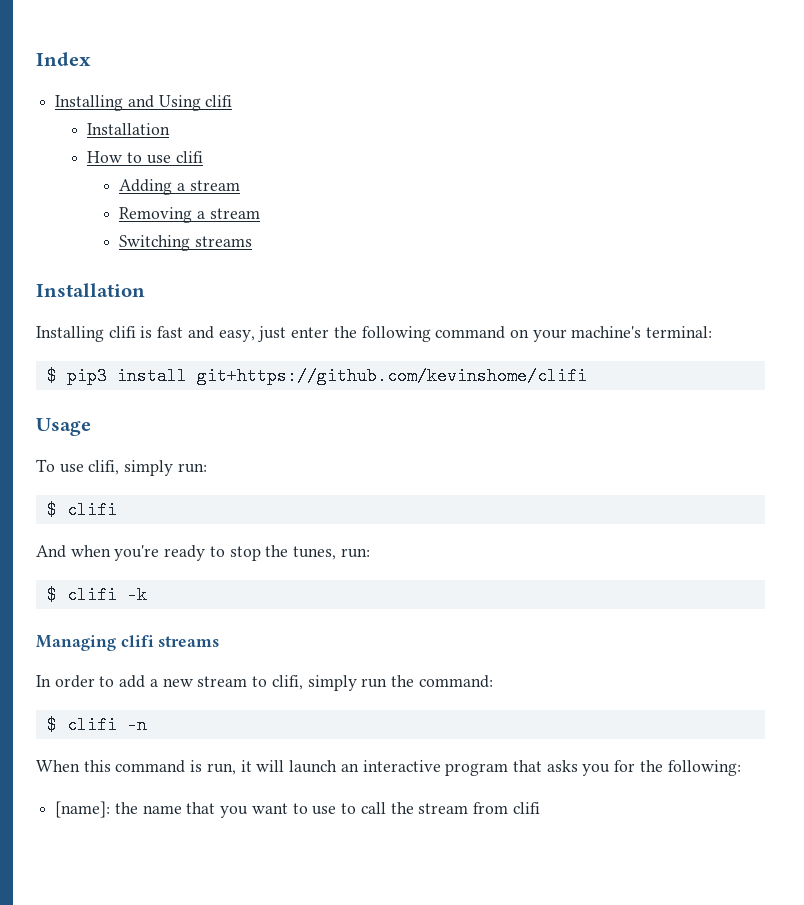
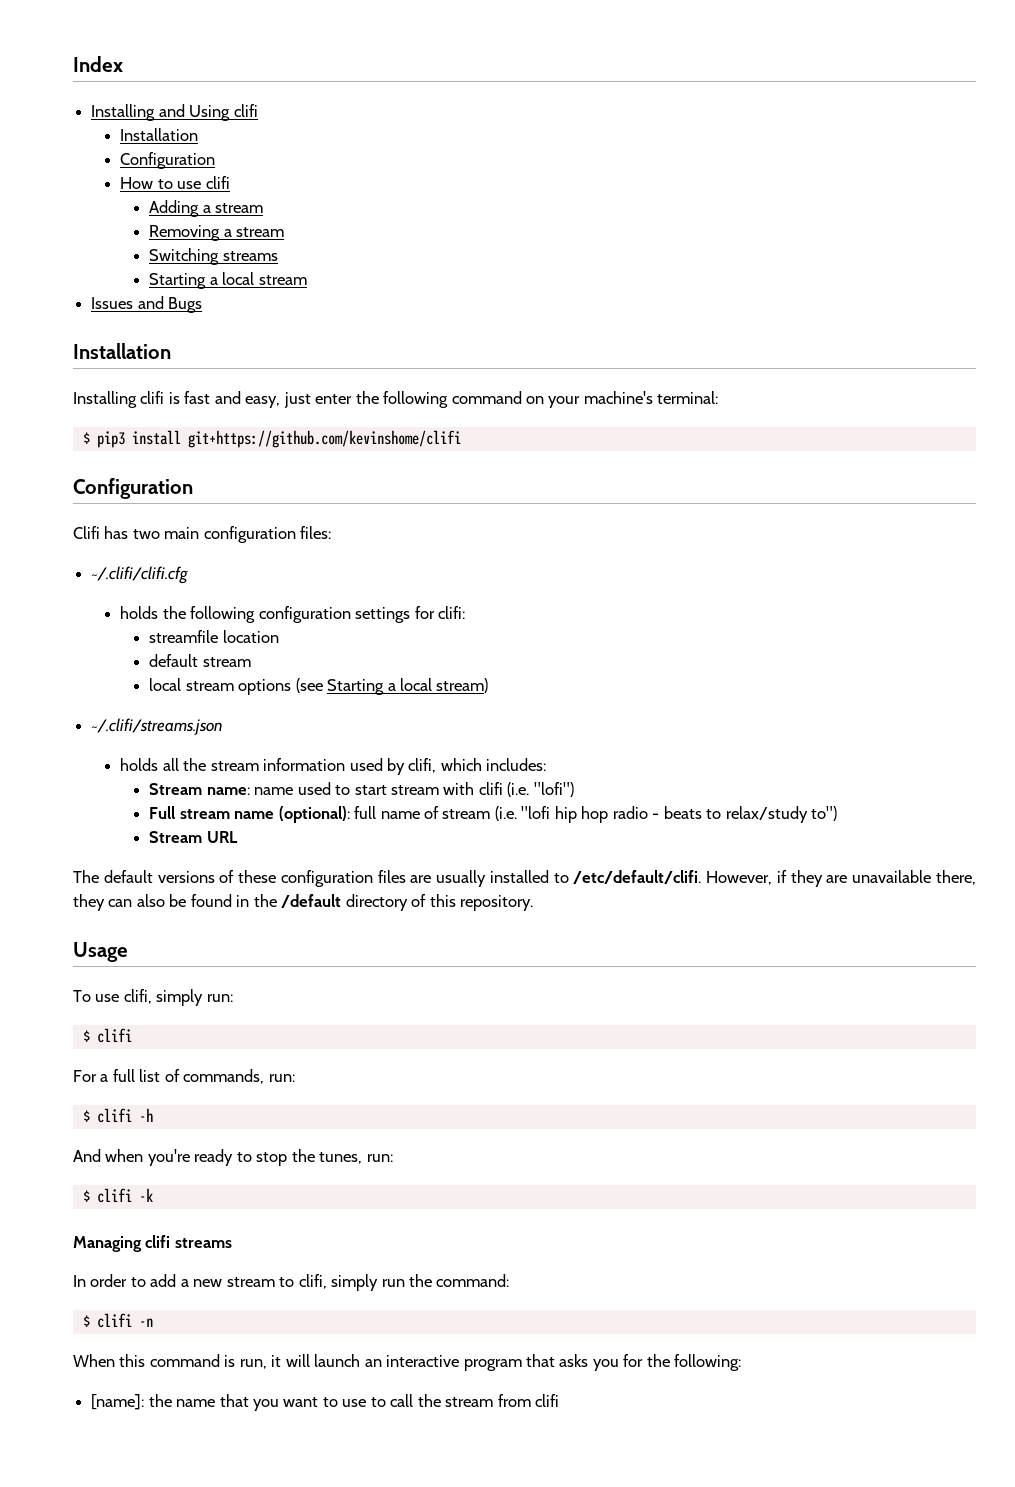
  Installing and Using clifi
  Installation
+ Configuration
+ Starting a local stream
+ Issues and Bugs
  $ pip3 install git+https://github.com/kevinshome/clifi
+ Configuration
+ Clifi has two main configuration files:
+ ~/.clifi/clifi.cfg
+ holds the following configuration settings for clifi:
+ streamfile location
+ default stream
+ local stream options (see Starting a local stream)
+ ~/.clifi/streams.json
+ holds all the stream information used by clifi, which includes:
+ Stream name: name used to start stream with clifi (i.e. "lofi")
+ Full stream name (optional): full name of stream (i.e. "lofi hip hop radio - beats to relax/study to")
+ Stream URL
+ The default versions of these configuration files are usually installed to /etc/default/clifi. However, if they are unavailable there, they can also be found in the /default directory of this repository.
+ For a full list of commands, run:
+ $ clifi -h

